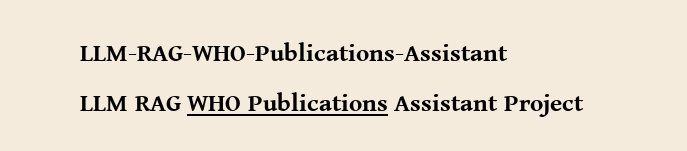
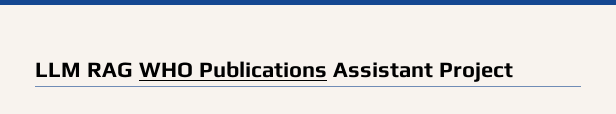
- LLM-RAG-WHO-Publications-Assistant

